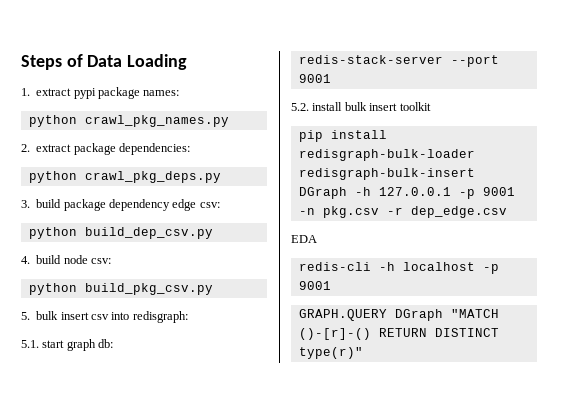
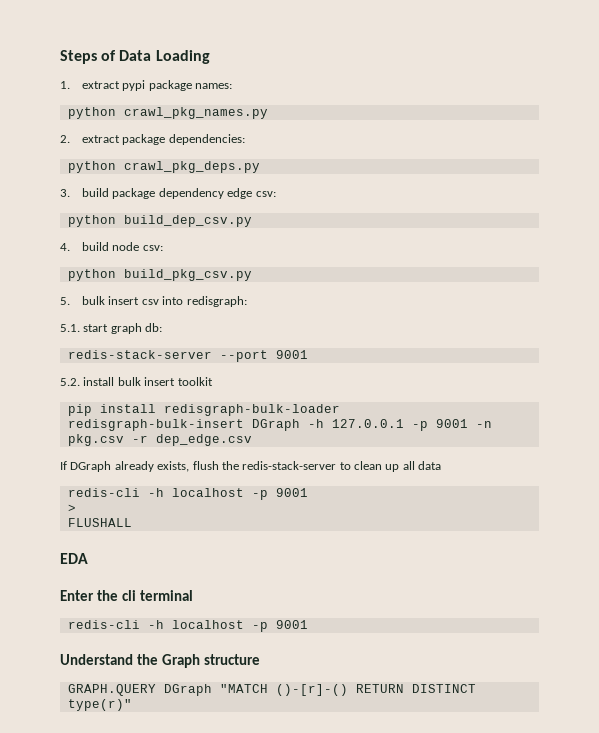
+ If DGraph already exists, flush the redis-stack-server to clean up all data
+ redis-cli -h localhost -p 9001
+ >
+ FLUSHALL
  EDA
+ Enter the cli terminal
  redis-cli -h localhost -p 9001
+ Understand the Graph structure

